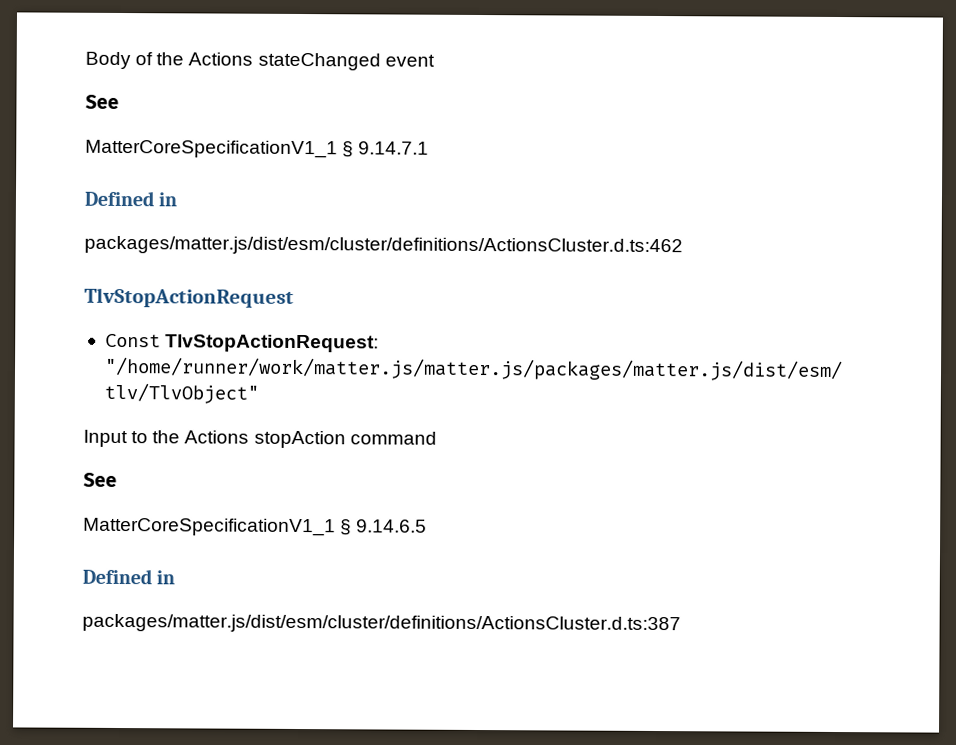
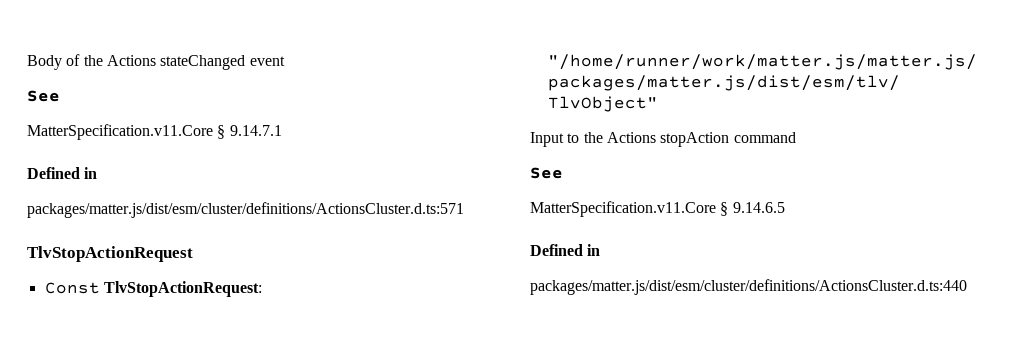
- MatterCoreSpecificationV1_1 § 9.14.7.1
+ MatterSpecification.v11.Core § 9.14.7.1
- packages/matter.js/dist/esm/cluster/definitions/ActionsCluster.d.ts:462
+ packages/matter.js/dist/esm/cluster/definitions/ActionsCluster.d.ts:571
- MatterCoreSpecificationV1_1 § 9.14.6.5
+ MatterSpecification.v11.Core § 9.14.6.5
- packages/matter.js/dist/esm/cluster/definitions/ActionsCluster.d.ts:387
+ packages/matter.js/dist/esm/cluster/definitions/ActionsCluster.d.ts:440

